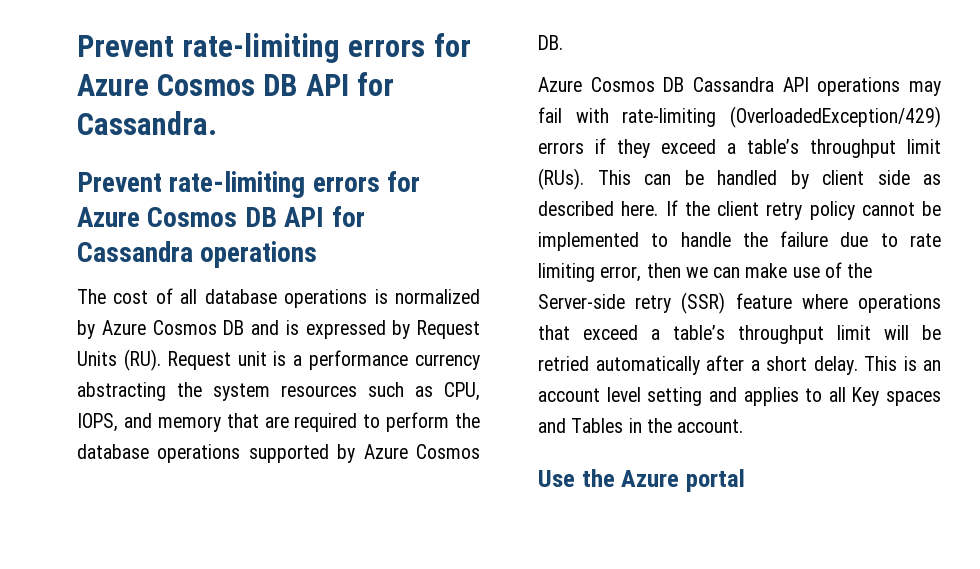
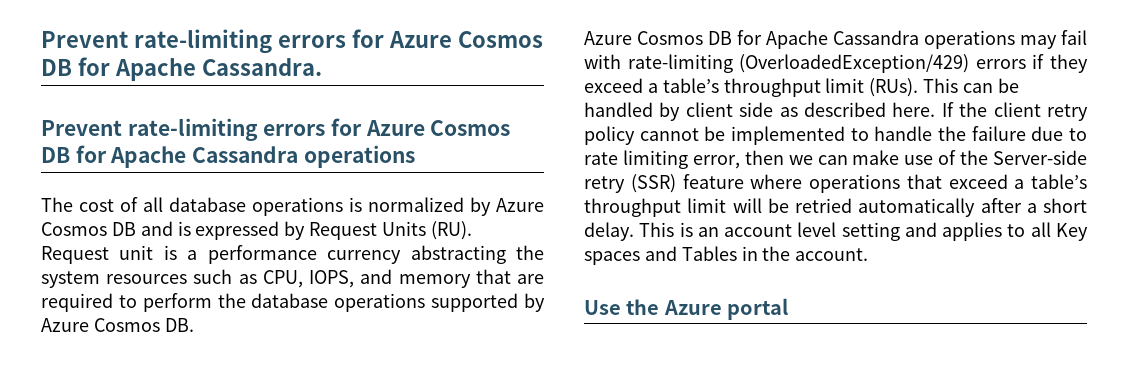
- Prevent rate-limiting errors for Azure Cosmos DB API for Cassandra.
+ Prevent rate-limiting errors for Azure Cosmos DB for Apache Cassandra.
- Prevent rate-limiting errors for Azure Cosmos DB API for Cassandra operations
+ Prevent rate-limiting errors for Azure Cosmos DB for Apache Cassandra operations
- Azure Cosmos DB Cassandra API operations may fail with rate-limiting (OverloadedException/429) errors if they exceed a table’s throughput limit (RUs).
+ Azure Cosmos DB for Apache Cassandra operations may fail with rate-limiting (OverloadedException/429) errors if they exceed a table’s throughput limit (RUs).

